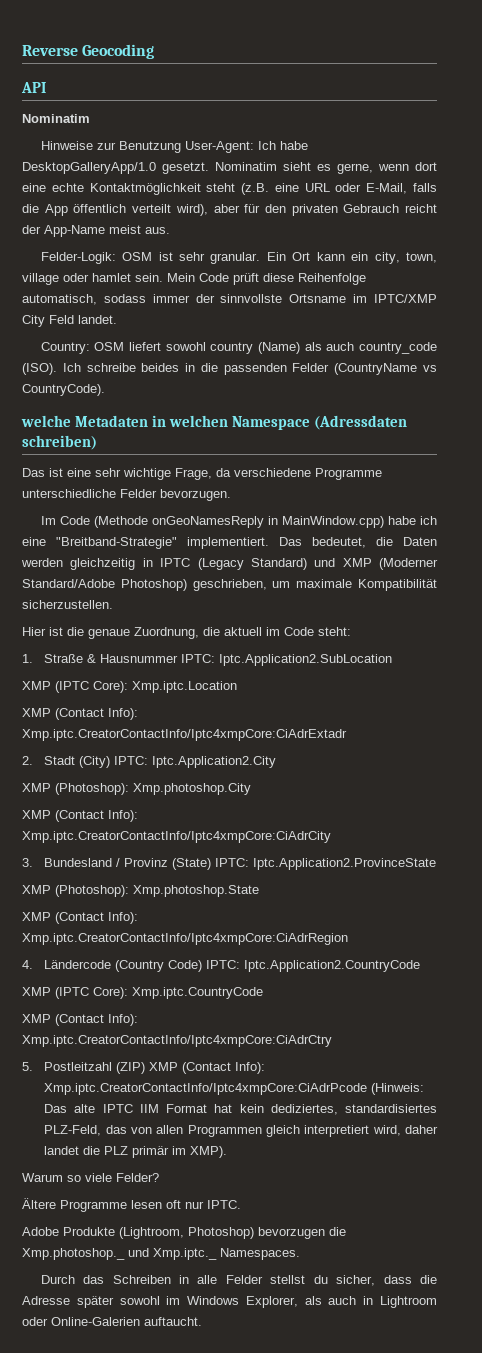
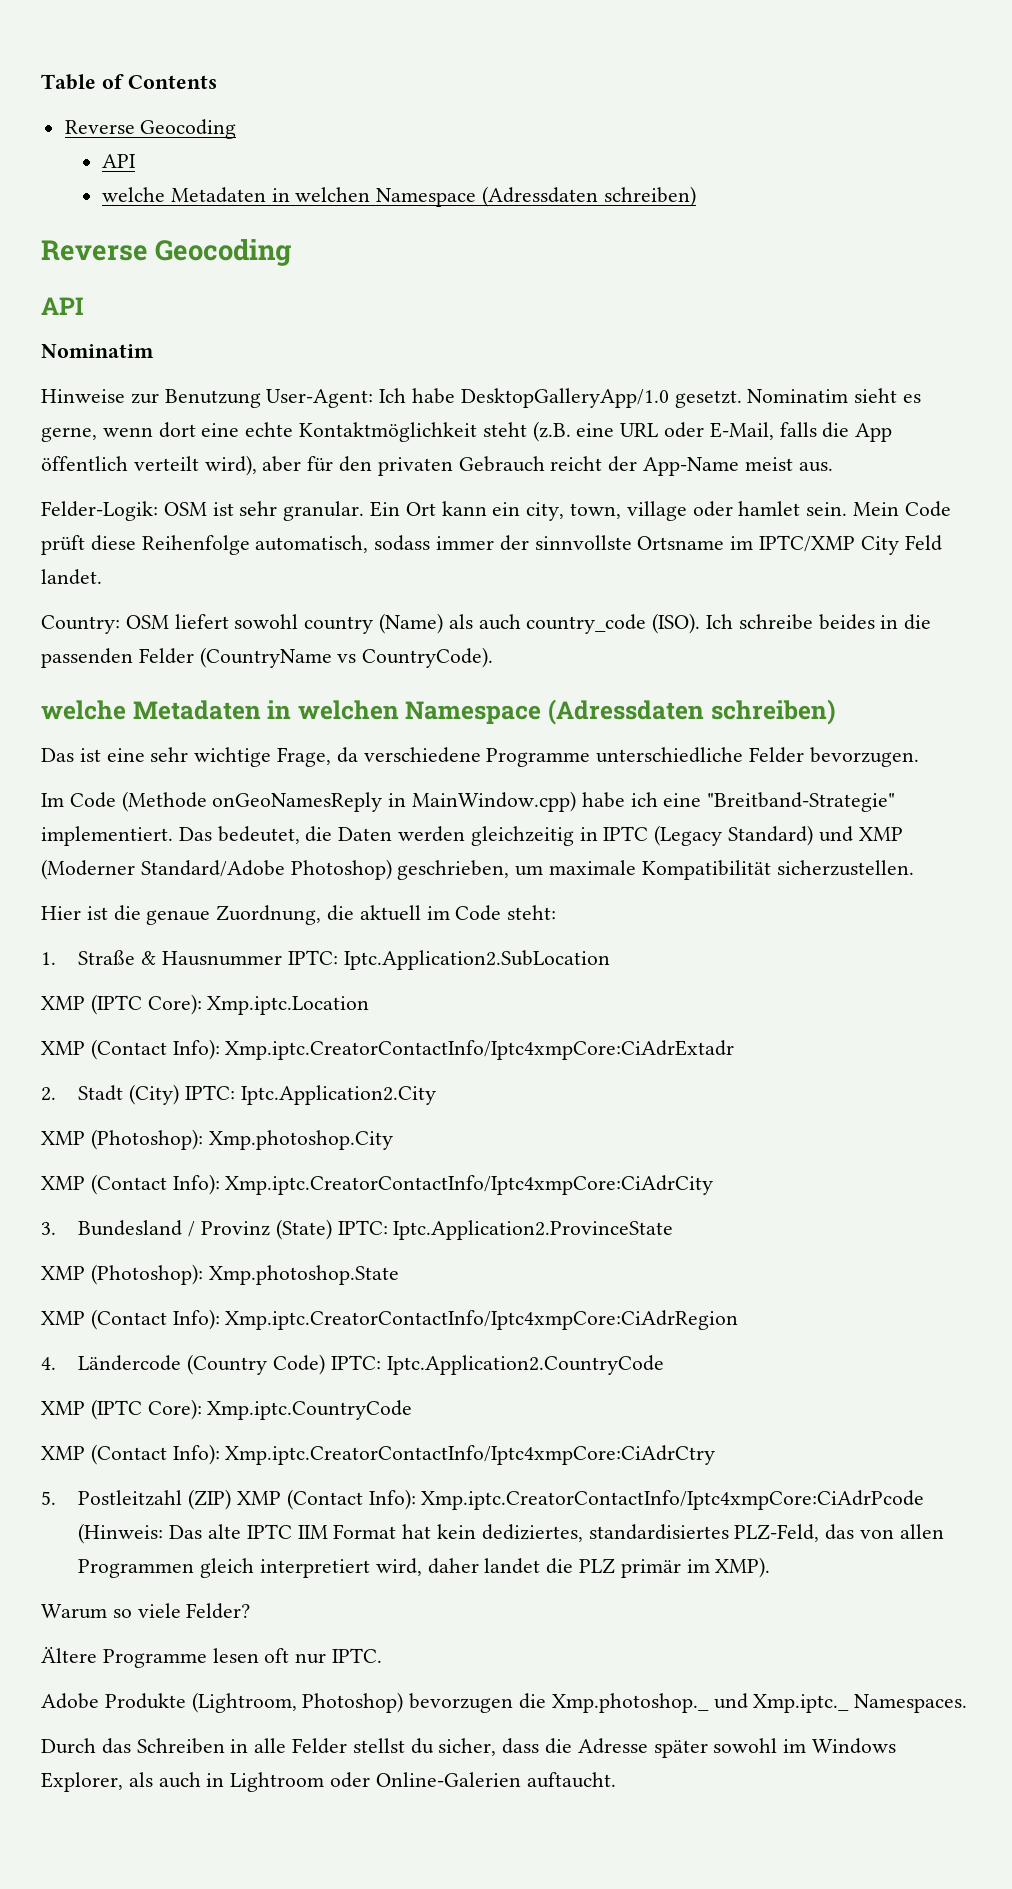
+ Table of Contents
+ Reverse Geocoding
+ API
+ welche Metadaten in welchen Namespace (Adressdaten schreiben)

